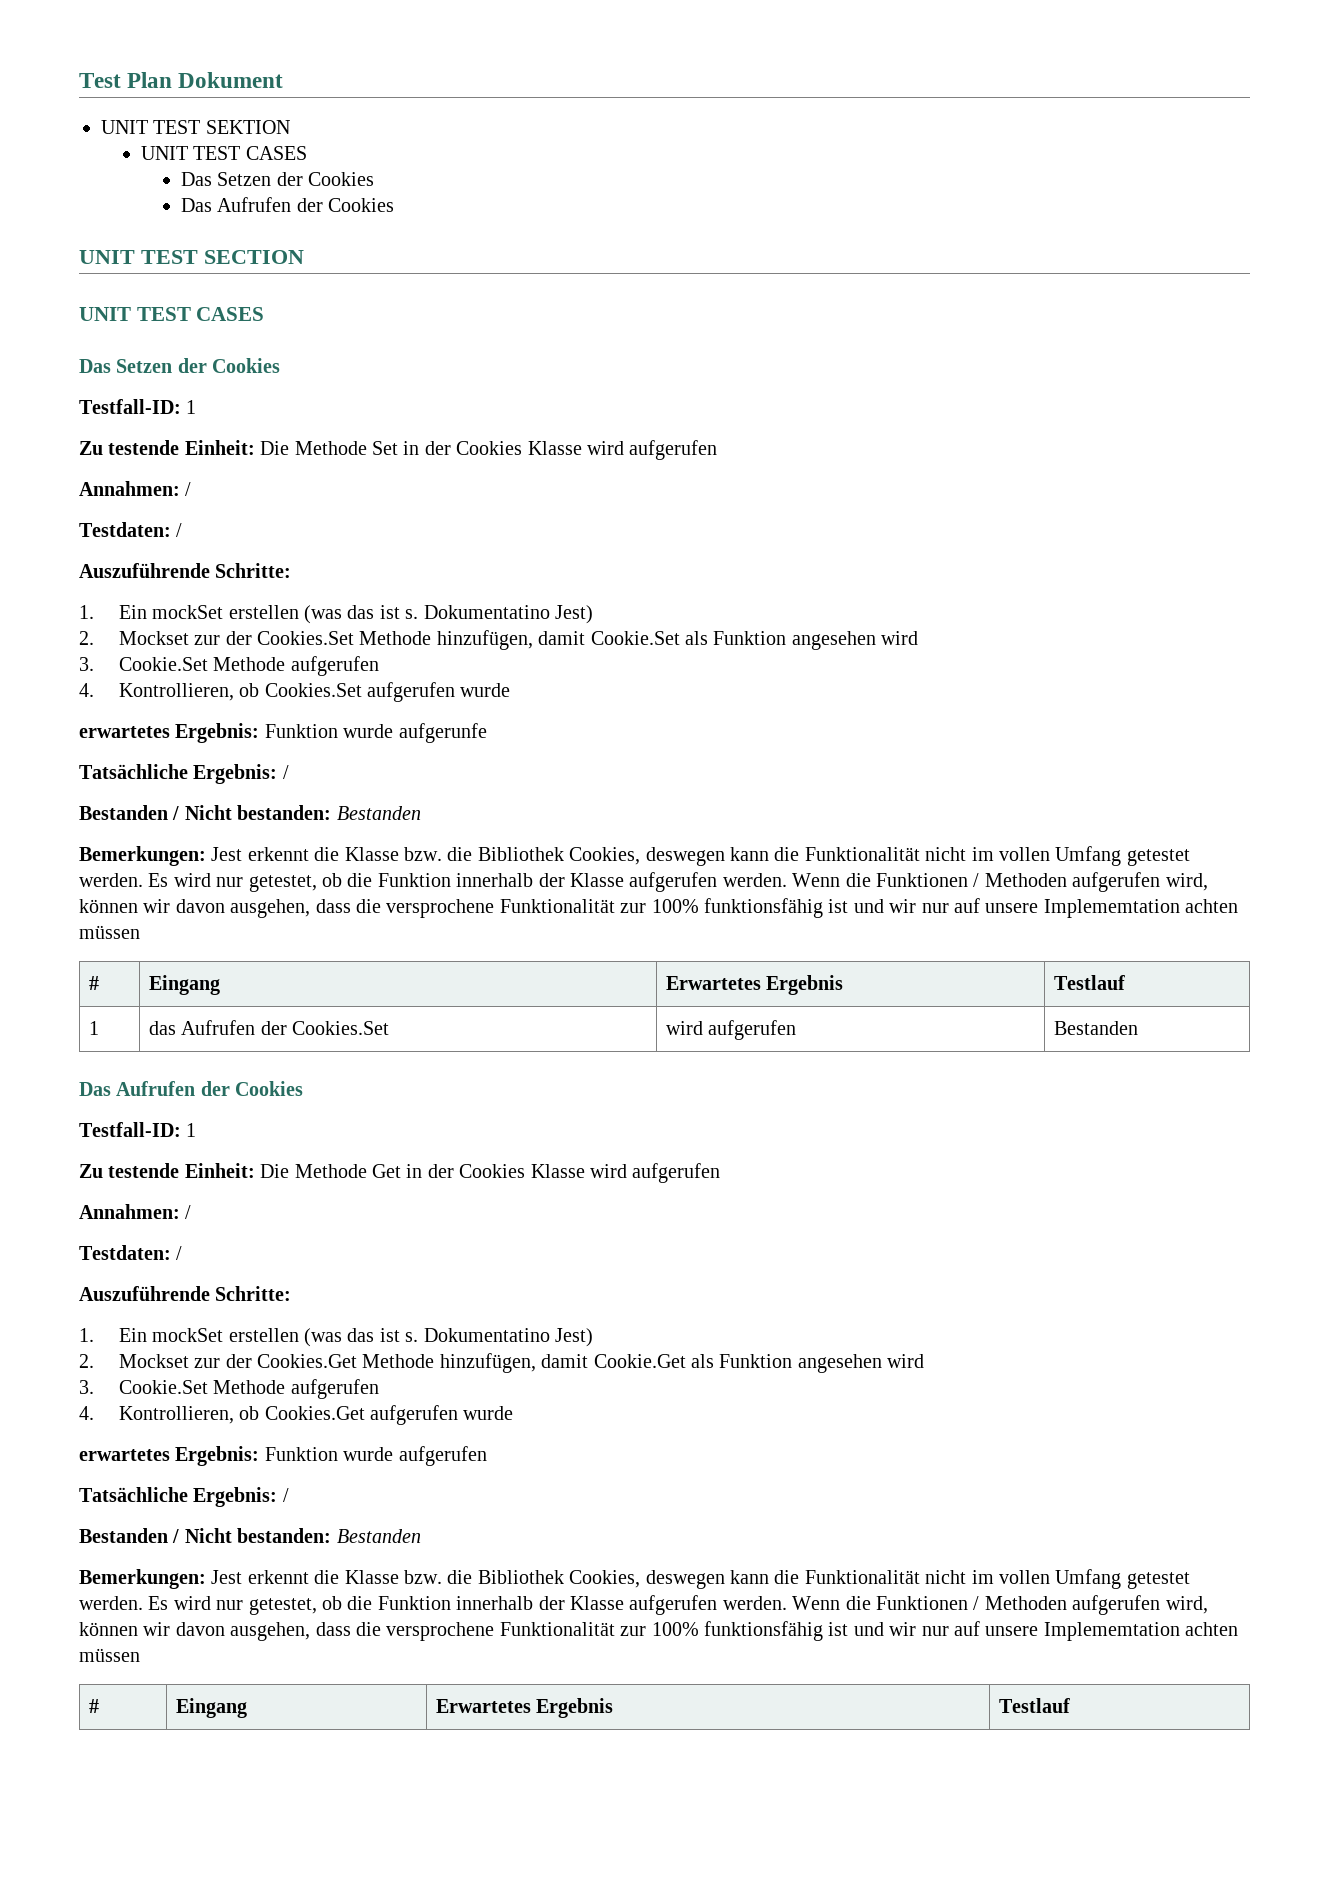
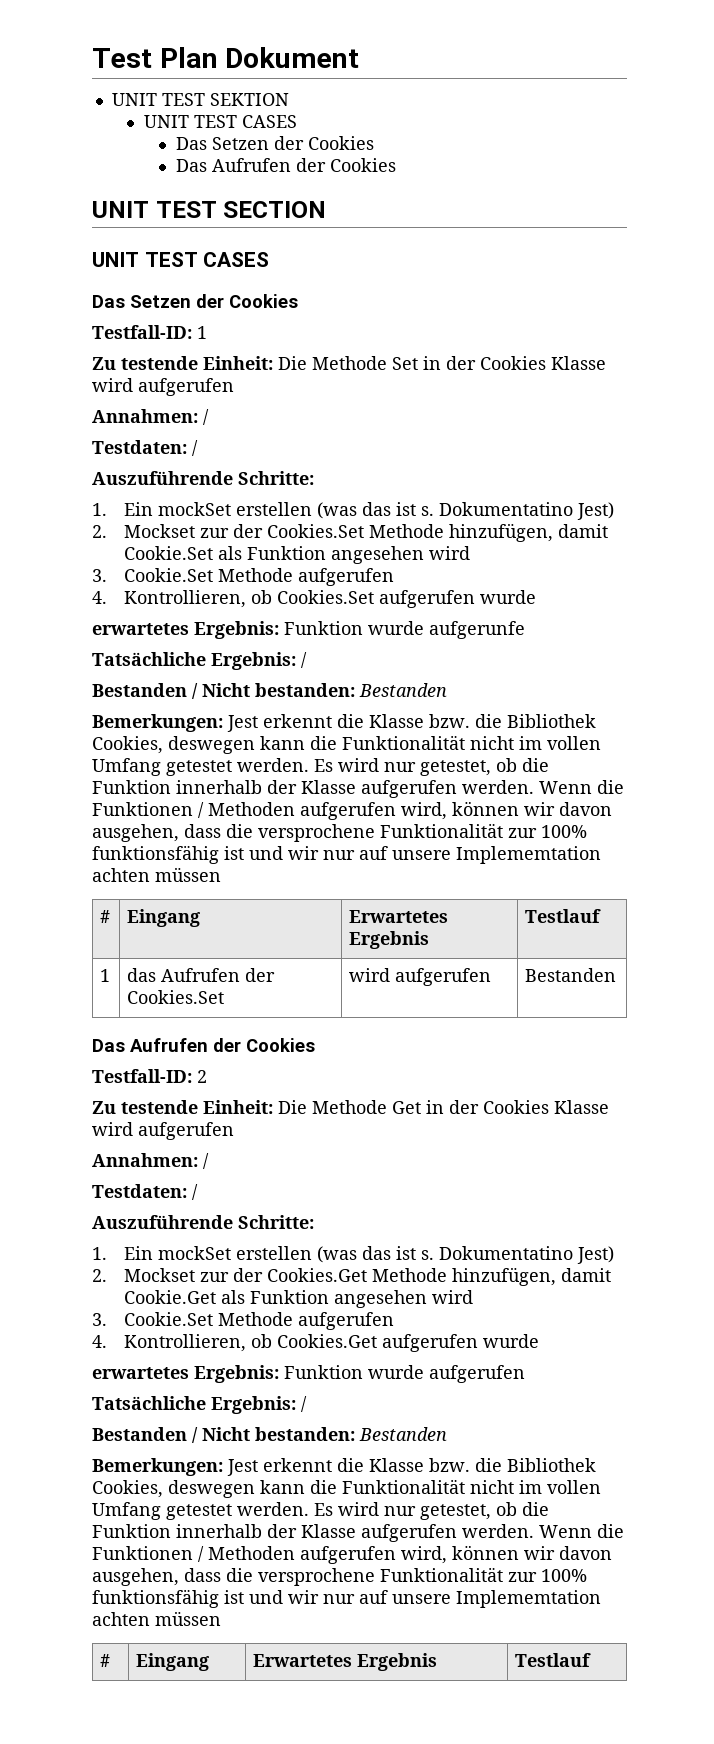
  1 | das Aufrufen der Cookies.Set | wird aufgerufen | Bestanden
  Das Aufrufen der Cookies
- Testfall-ID: 1
+ Testfall-ID: 2

